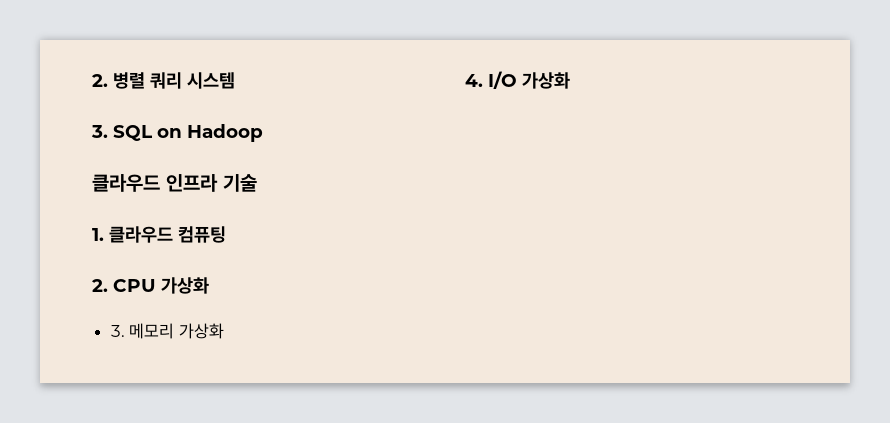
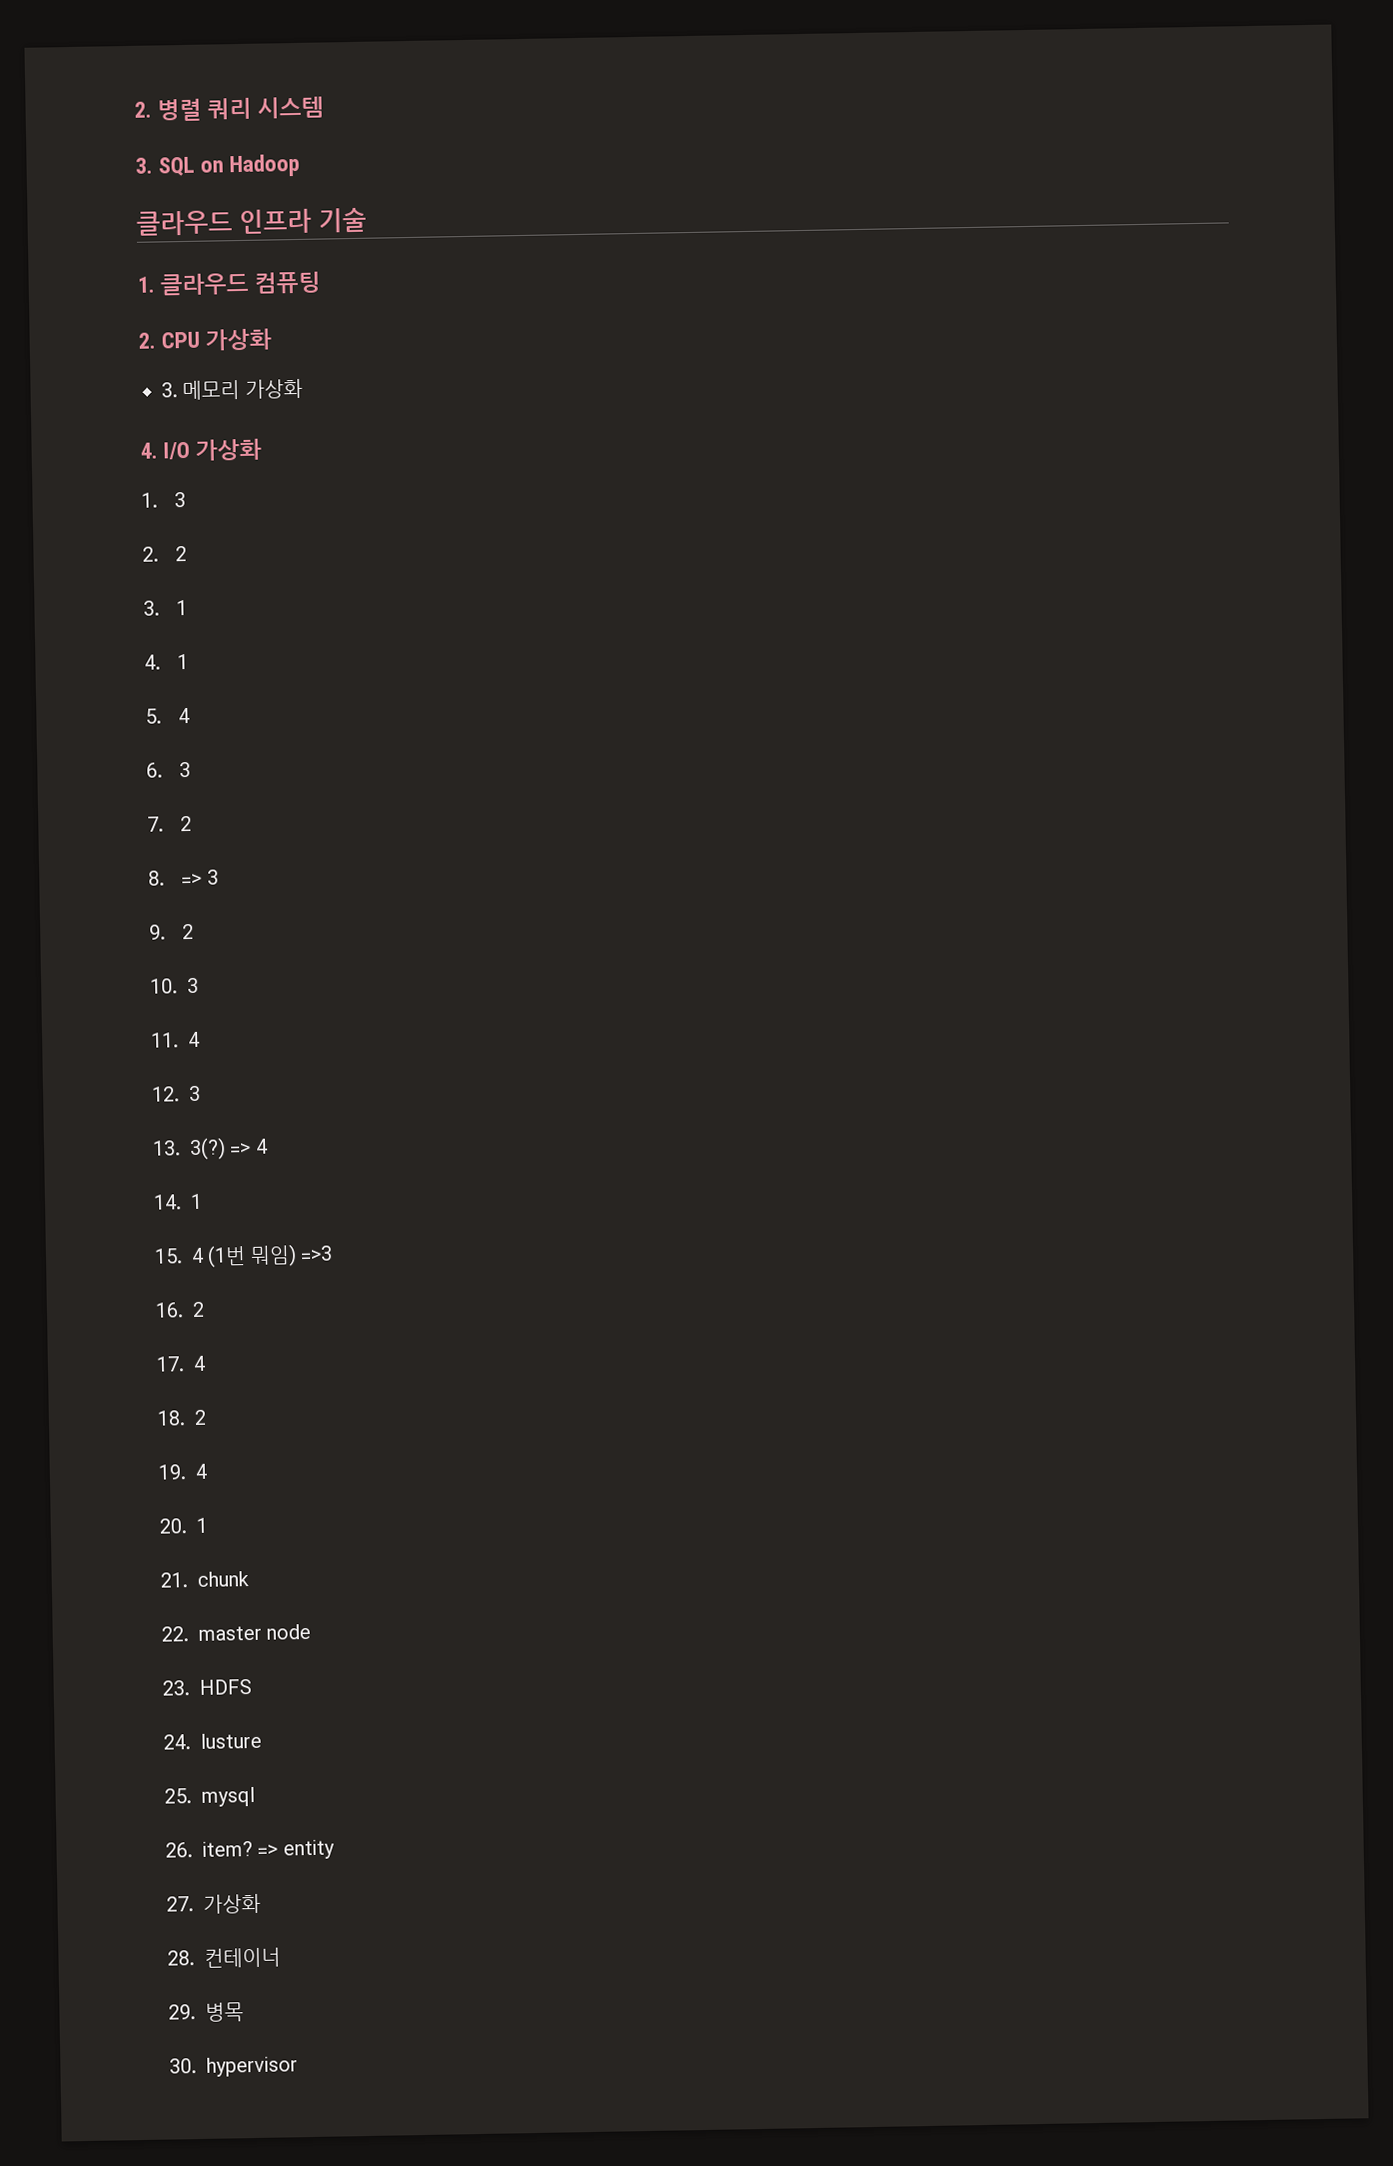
+ 1. 3
+ 2. 2
+ 3. 1
+ 4. 1
+ 5. 4
+ 6. 3
+ 7. 2
+ 8. => 3
+ 9. 2
+ 10. 3
+ 11. 4
+ 12. 3
+ 13. 3(?) => 4
+ 14. 1
+ 15. 4 (1번 뭐임) =>3
+ 16. 2
+ 17. 4
+ 18. 2
+ 19. 4
+ 20. 1
+ 21. chunk
+ 22. master node
+ 23. HDFS
+ 24. lusture
+ 25. mysql
+ 26. item? => entity
+ 27. 가상화
+ 28. 컨테이너
+ 29. 병목
+ 30. hypervisor

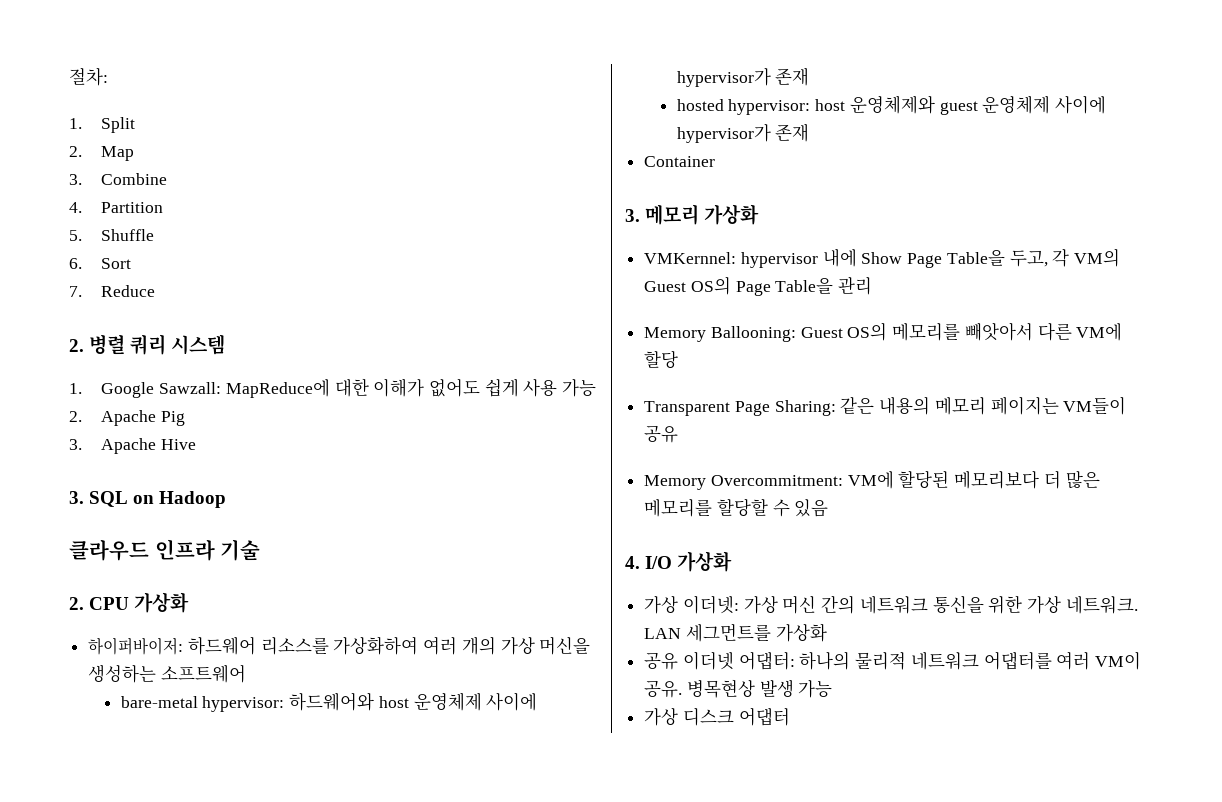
+ 절차:
+ 1. Split
+ 2. Map
+ 3. Combine
+ 4. Partition
+ 5. Shuffle
+ 6. Sort
+ 7. Reduce
  2. 병렬 쿼리 시스템
+ 1. Google Sawzall: MapReduce에 대한 이해가 없어도 쉽게 사용 가능
+ 2. Apache Pig
+ 3. Apache Hive
- 1. 클라우드 컴퓨팅
+ 하이퍼바이저: 하드웨어 리소스를 가상화하여 여러 개의 가상 머신을 생성하는 소프트웨어
+ bare-metal hypervisor: 하드웨어와 host 운영체제 사이에 hypervisor가 존재
+ hosted hypervisor: host 운영체제와 guest 운영체제 사이에 hypervisor가 존재
+ Container
  3. 메모리 가상화
+ VMKernnel: hypervisor 내에 Show Page Table을 두고, 각 VM의 Guest OS의 Page Table을 관리
+ Memory Ballooning: Guest OS의 메모리를 빼앗아서 다른 VM에 할당
+ Transparent Page Sharing: 같은 내용의 메모리 페이지는 VM들이 공유
+ Memory Overcommitment: VM에 할당된 메모리보다 더 많은 메모리를 할당할 수 있음
  4. I/O 가상화
- 1. 3
- 2. 2
- 3. 1
- 4. 1
- 5. 4
- 6. 3
- 7. 2
- 8. => 3
- 9. 2
- 10. 3
- 11. 4
- 12. 3
- 13. 3(?) => 4
- 14. 1
- 15. 4 (1번 뭐임) =>3
- 16. 2
- 17. 4
- 18. 2
- 19. 4
- 20. 1
- 21. chunk
- 22. master node
- 23. HDFS
- 24. lusture
- 25. mysql
- 26. item? => entity
- 27. 가상화
- 28. 컨테이너
- 29. 병목
- 30. hypervisor
+ 가상 이더넷: 가상 머신 간의 네트워크 통신을 위한 가상 네트워크. LAN 세그먼트를 가상화
+ 공유 이더넷 어댑터: 하나의 물리적 네트워크 어댑터를 여러 VM이 공유. 병목현상 발생 가능
+ 가상 디스크 어댑터

